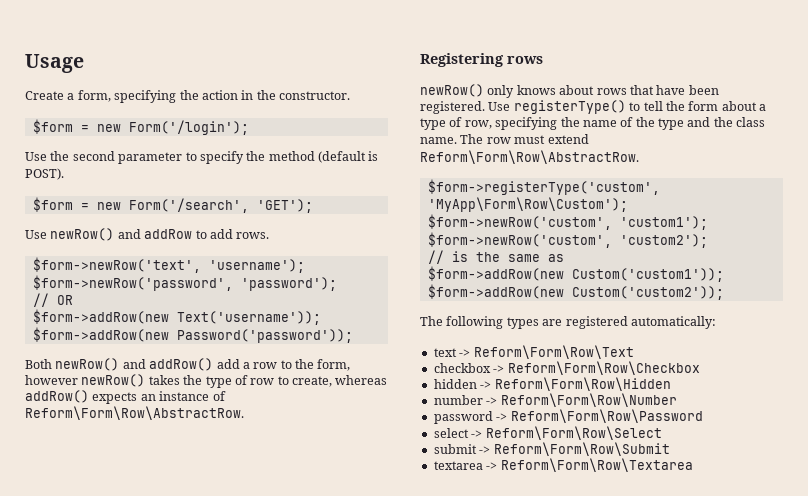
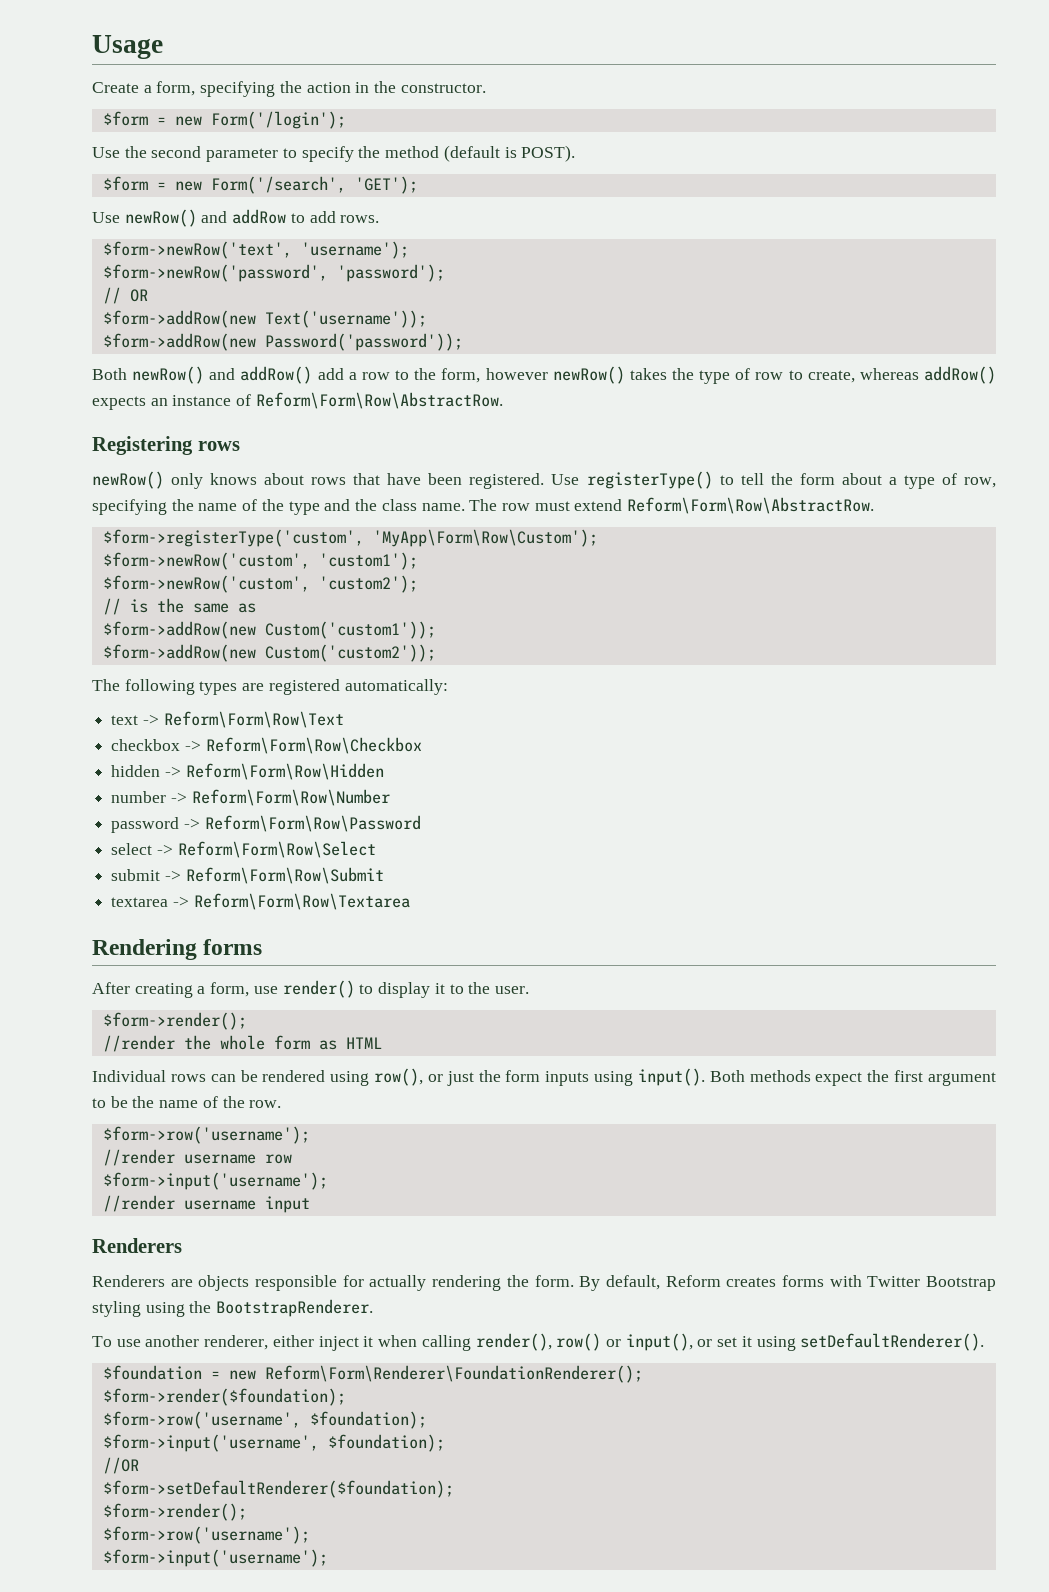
+ Rendering forms
+ After creating a form, use render() to display it to the user.
+ $form->render();
+ //render the whole form as HTML
+ Individual rows can be rendered using row(), or just the form inputs using input(). Both methods expect the first argument to be the name of the row.
+ $form->row('username');
+ //render username row
+ $form->input('username');
+ //render username input
+ Renderers
+ Renderers are objects responsible for actually rendering the form. By default, Reform creates forms with Twitter Bootstrap styling using the BootstrapRenderer.
+ To use another renderer, either inject it when calling render(), row() or input(), or set it using setDefaultRenderer().
+ $foundation = new Reform\Form\Renderer\FoundationRenderer();
+ $form->render($foundation);
+ $form->row('username', $foundation);
+ $form->input('username', $foundation);
+ //OR
+ $form->setDefaultRenderer($foundation);
+ $form->render();
+ $form->row('username');
+ $form->input('username');

